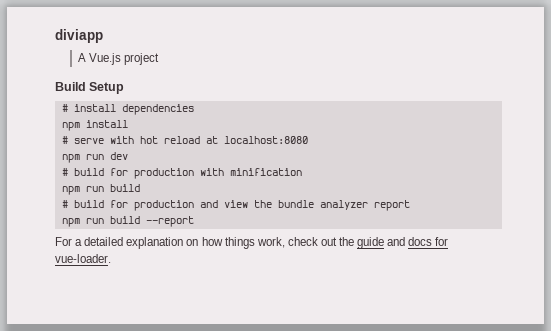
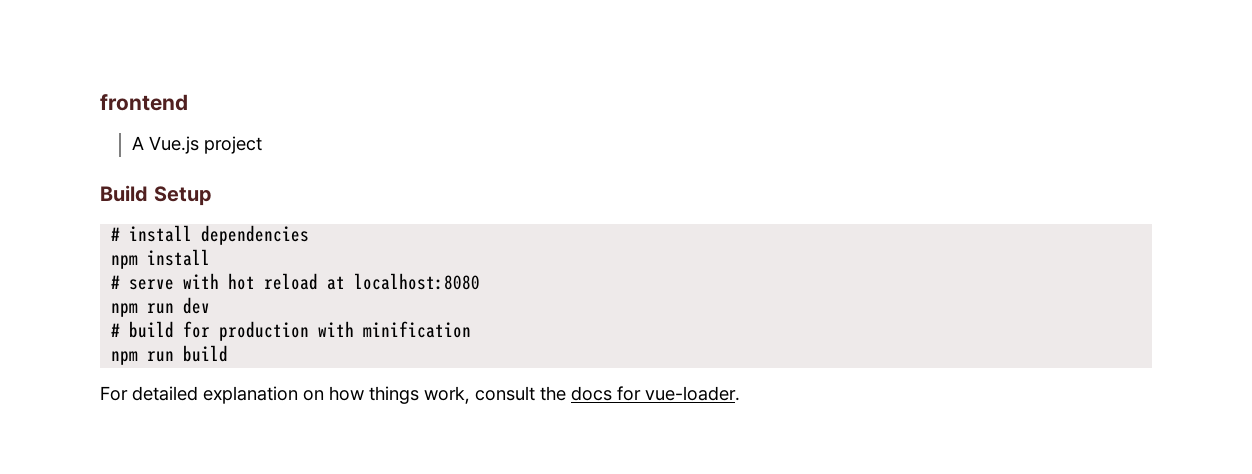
- diviapp
+ frontend
- # build for production and view the bundle analyzer report
- npm run build --report
- For a detailed explanation on how things work, check out the guide and docs for vue-loader.
+ For detailed explanation on how things work, consult the docs for vue-loader.

